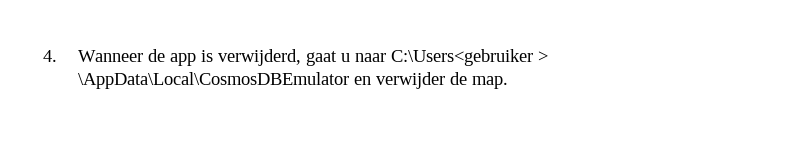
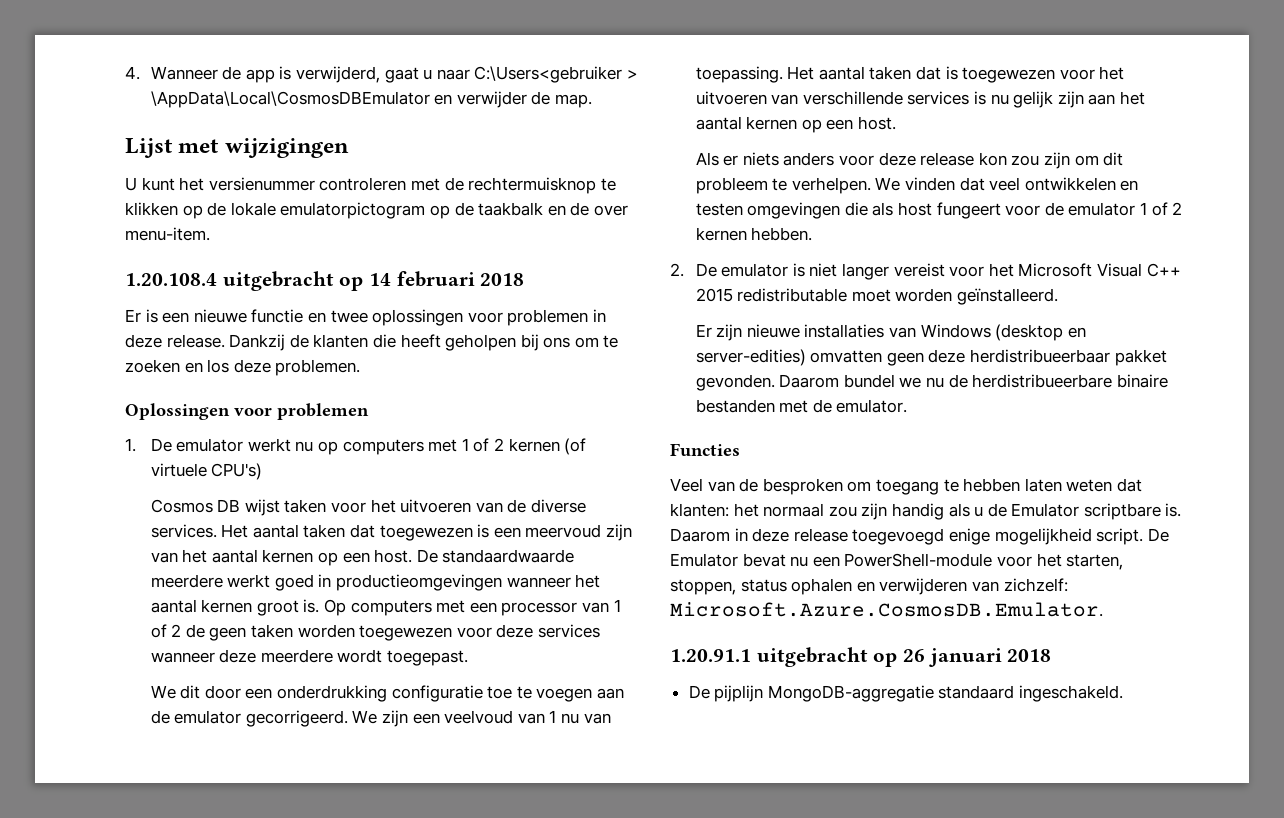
+ Lijst met wijzigingen
+ U kunt het versienummer controleren met de rechtermuisknop te klikken op de lokale emulatorpictogram op de taakbalk en de over menu-item.
+ 1.20.108.4 uitgebracht op 14 februari 2018
+ Er is een nieuwe functie en twee oplossingen voor problemen in deze release. Dankzij de klanten die heeft geholpen bij ons om te zoeken en los deze problemen.
+ Oplossingen voor problemen
+ 1. De emulator werkt nu op computers met 1 of 2 kernen (of virtuele CPU's)
+ Cosmos DB wijst taken voor het uitvoeren van de diverse services. Het aantal taken dat toegewezen is een meervoud zijn van het aantal kernen op een host. De standaardwaarde meerdere werkt goed in productieomgevingen wanneer het aantal kernen groot is. Op computers met een processor van 1 of 2 de geen taken worden toegewezen voor deze services wanneer deze meerdere wordt toegepast.
+ We dit door een onderdrukking configuratie toe te voegen aan de emulator gecorrigeerd. We zijn een veelvoud van 1 nu van toepassing. Het aantal taken dat is toegewezen voor het uitvoeren van verschillende services is nu gelijk zijn aan het aantal kernen op een host.
+ Als er niets anders voor deze release kon zou zijn om dit probleem te verhelpen. We vinden dat veel ontwikkelen en testen omgevingen die als host fungeert voor de emulator 1 of 2 kernen hebben.
+ 2. De emulator is niet langer vereist voor het Microsoft Visual C++ 2015 redistributable moet worden geïnstalleerd.
+ Er zijn nieuwe installaties van Windows (desktop en server-edities) omvatten geen deze herdistribueerbaar pakket gevonden. Daarom bundel we nu de herdistribueerbare binaire bestanden met de emulator.
+ Functies
+ Veel van de besproken om toegang te hebben laten weten dat klanten: het normaal zou zijn handig als u de Emulator scriptbare is. Daarom in deze release toegevoegd enige mogelijkheid script. De Emulator bevat nu een PowerShell-module voor het starten, stoppen, status ophalen en verwijderen van zichzelf: Microsoft.Azure.CosmosDB.Emulator.
+ 1.20.91.1 uitgebracht op 26 januari 2018
+ De pijplijn MongoDB-aggregatie standaard ingeschakeld.

